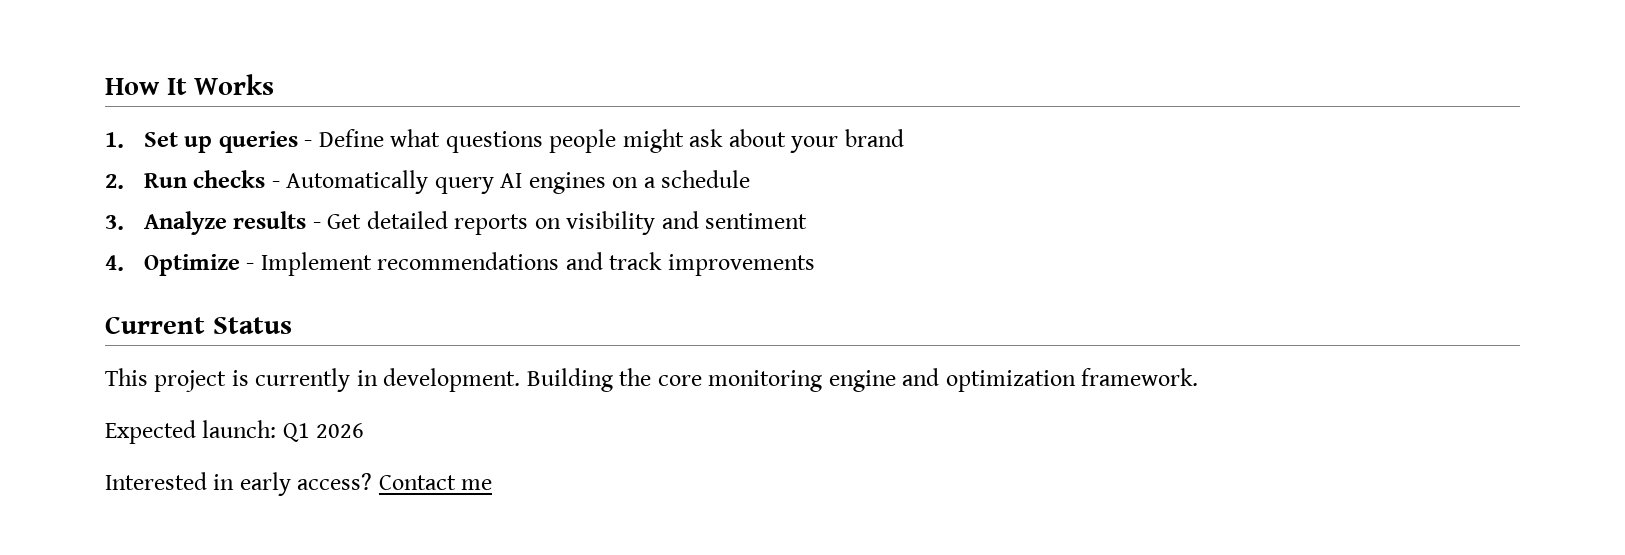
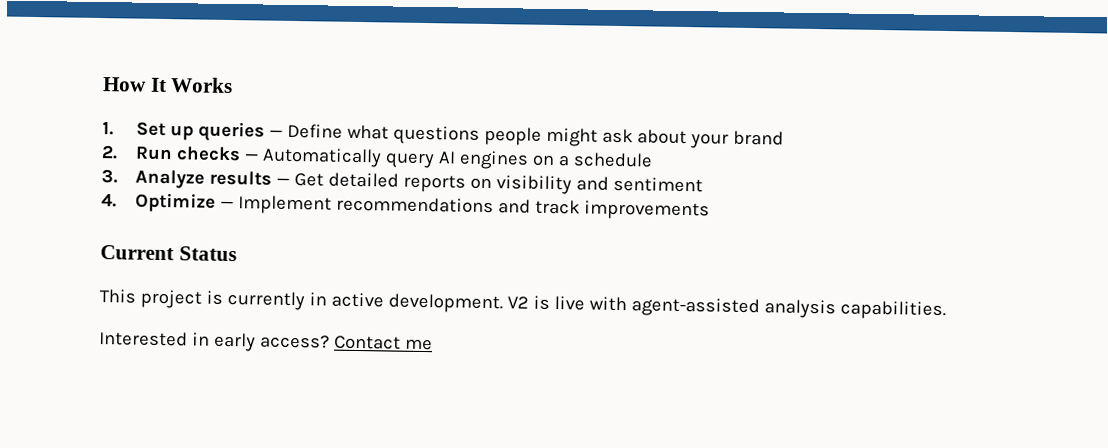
- 1. Set up queries - Define what questions people might ask about your brand
+ 1. Set up queries — Define what questions people might ask about your brand
- 2. Run checks - Automatically query AI engines on a schedule
+ 2. Run checks — Automatically query AI engines on a schedule
- 3. Analyze results - Get detailed reports on visibility and sentiment
+ 3. Analyze results — Get detailed reports on visibility and sentiment
- 4. Optimize - Implement recommendations and track improvements
+ 4. Optimize — Implement recommendations and track improvements
- This project is currently in development. Building the core monitoring engine and optimization framework.
- Expected launch: Q1 2026
+ This project is currently in active development. V2 is live with agent-assisted analysis capabilities.

